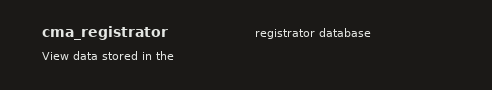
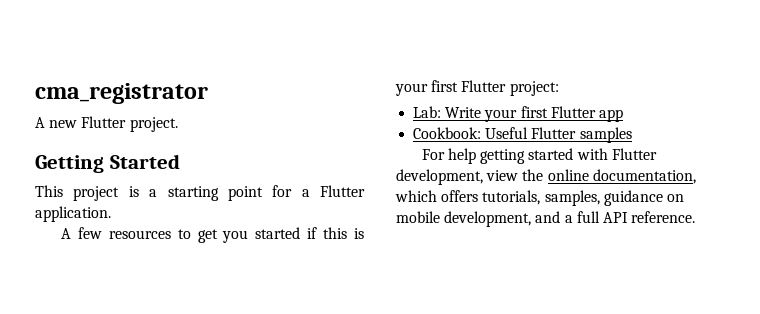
- View data stored in the registrator database
+ A new Flutter project.
+ Getting Started
+ This project is a starting point for a Flutter application.
+ A few resources to get you started if this is your first Flutter project:
+ Lab: Write your first Flutter app
+ Cookbook: Useful Flutter samples
+ For help getting started with Flutter development, view the online documentation, which offers tutorials, samples, guidance on mobile development, and a full API reference.

